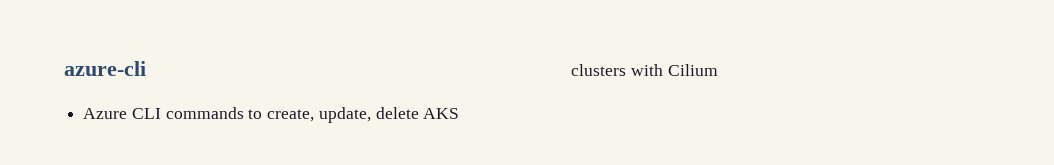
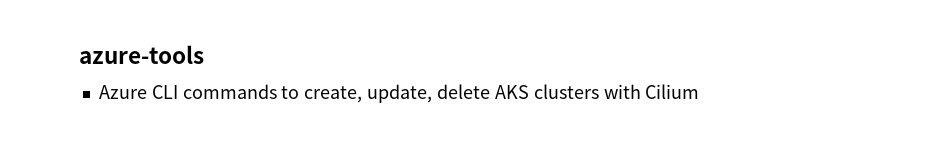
- azure-cli
+ azure-tools

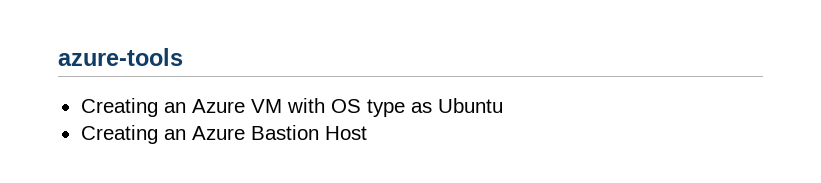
- Azure CLI commands to create, update, delete AKS clusters with Cilium
+ Creating an Azure VM with OS type as Ubuntu
+ Creating an Azure Bastion Host

